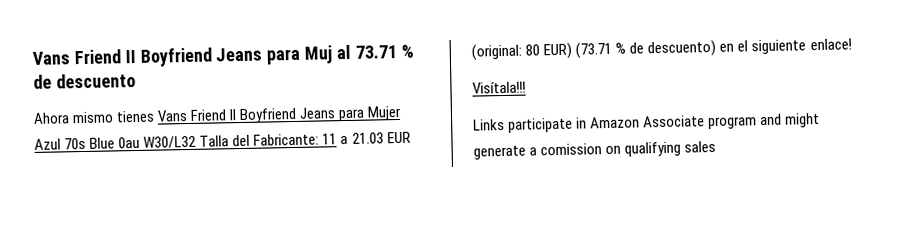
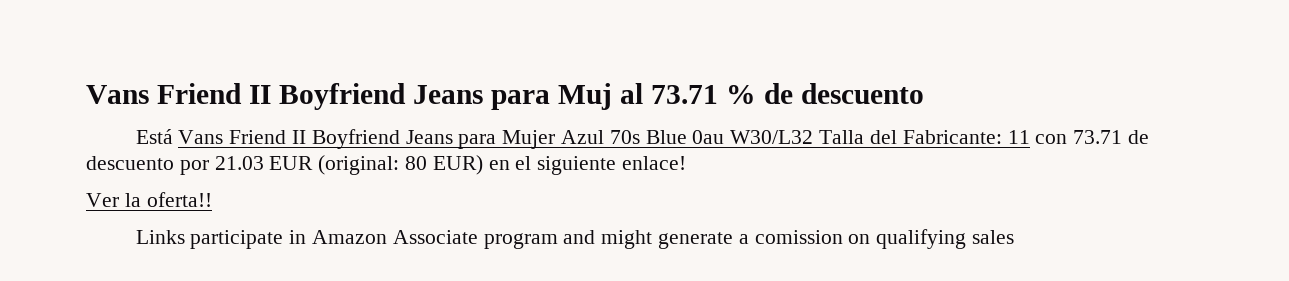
- Ahora mismo tienes Vans Friend II Boyfriend Jeans para Mujer Azul 70s Blue 0au W30/L32 Talla del Fabricante: 11 a 21.03 EUR (original: 80 EUR) (73.71 % de descuento) en el siguiente enlace!
+ Está Vans Friend II Boyfriend Jeans para Mujer Azul 70s Blue 0au W30/L32 Talla del Fabricante: 11 con 73.71 de descuento por 21.03 EUR (original: 80 EUR) en el siguiente enlace!
- Visítala!!!
+ Ver la oferta!!

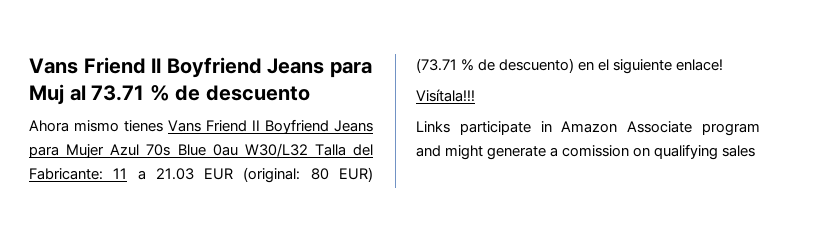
- Está Vans Friend II Boyfriend Jeans para Mujer Azul 70s Blue 0au W30/L32 Talla del Fabricante: 11 con 73.71 de descuento por 21.03 EUR (original: 80 EUR) en el siguiente enlace!
+ Ahora mismo tienes Vans Friend II Boyfriend Jeans para Mujer Azul 70s Blue 0au W30/L32 Talla del Fabricante: 11 a 21.03 EUR (original: 80 EUR) (73.71 % de descuento) en el siguiente enlace!
- Ver la oferta!!
+ Visítala!!!

